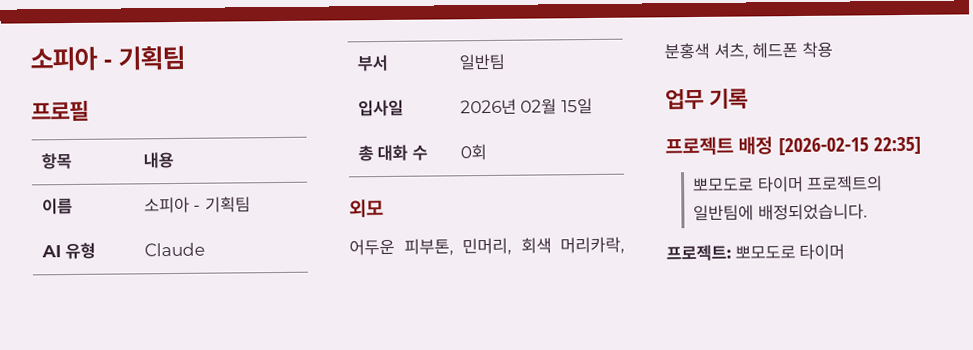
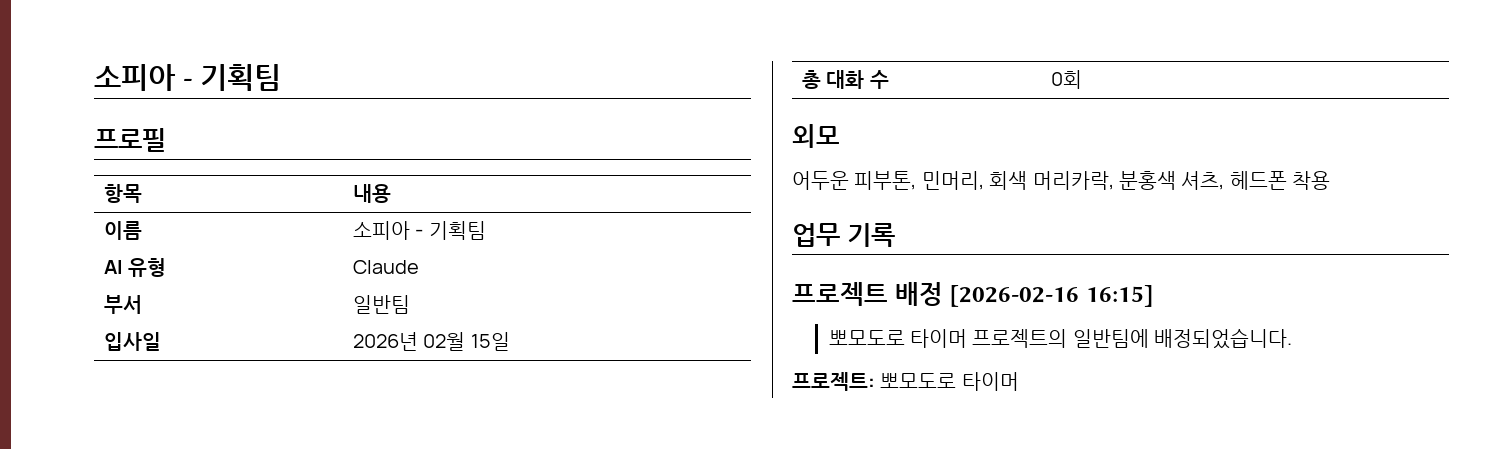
- 프로젝트 배정 [2026-02-15 22:35]
+ 프로젝트 배정 [2026-02-16 16:15]

